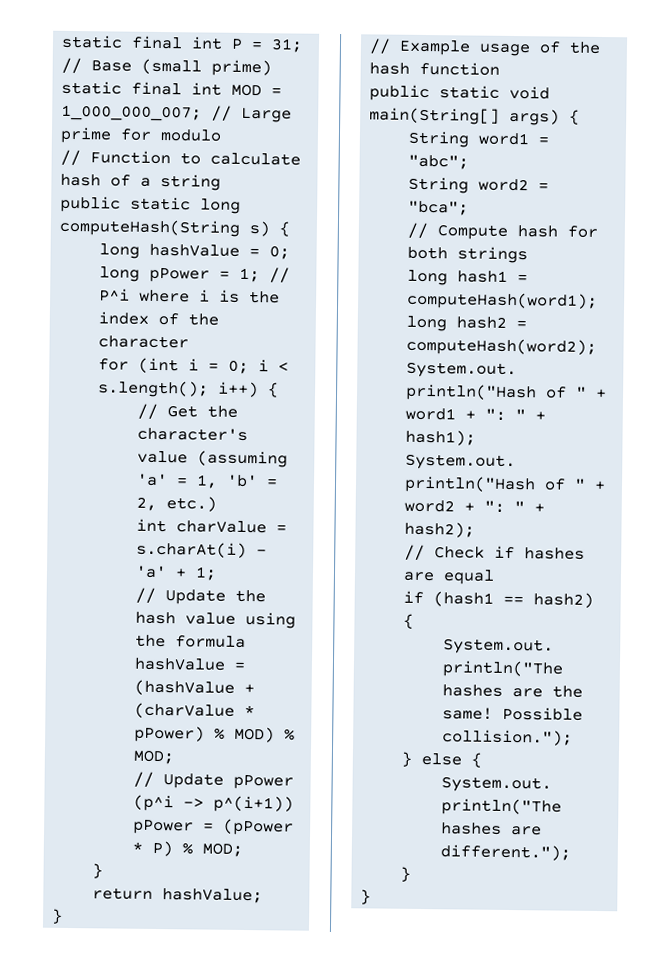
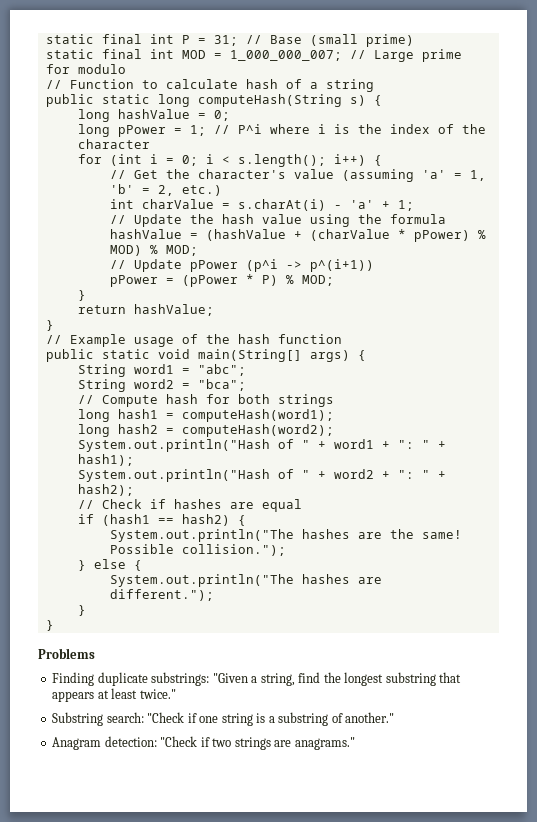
+ Problems
+ Finding duplicate substrings: "Given a string, find the longest substring that appears at least twice."
+ Substring search: "Check if one string is a substring of another."
+ Anagram detection: "Check if two strings are anagrams."

